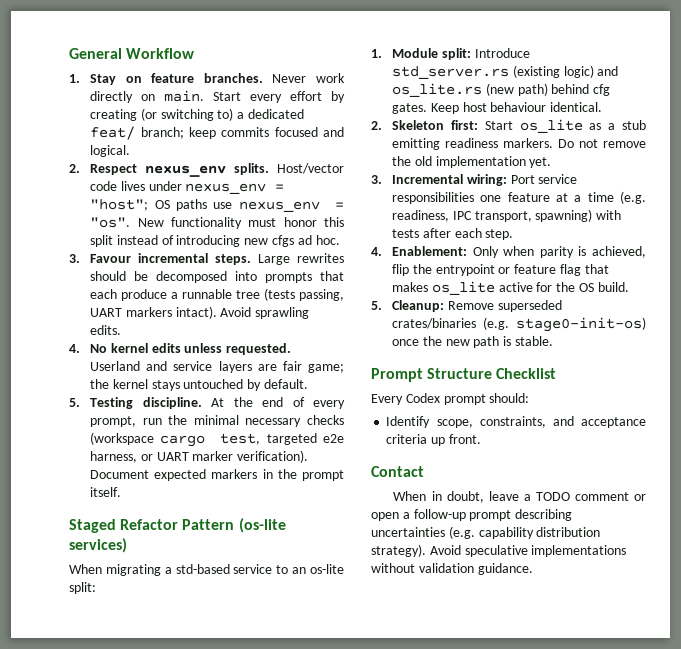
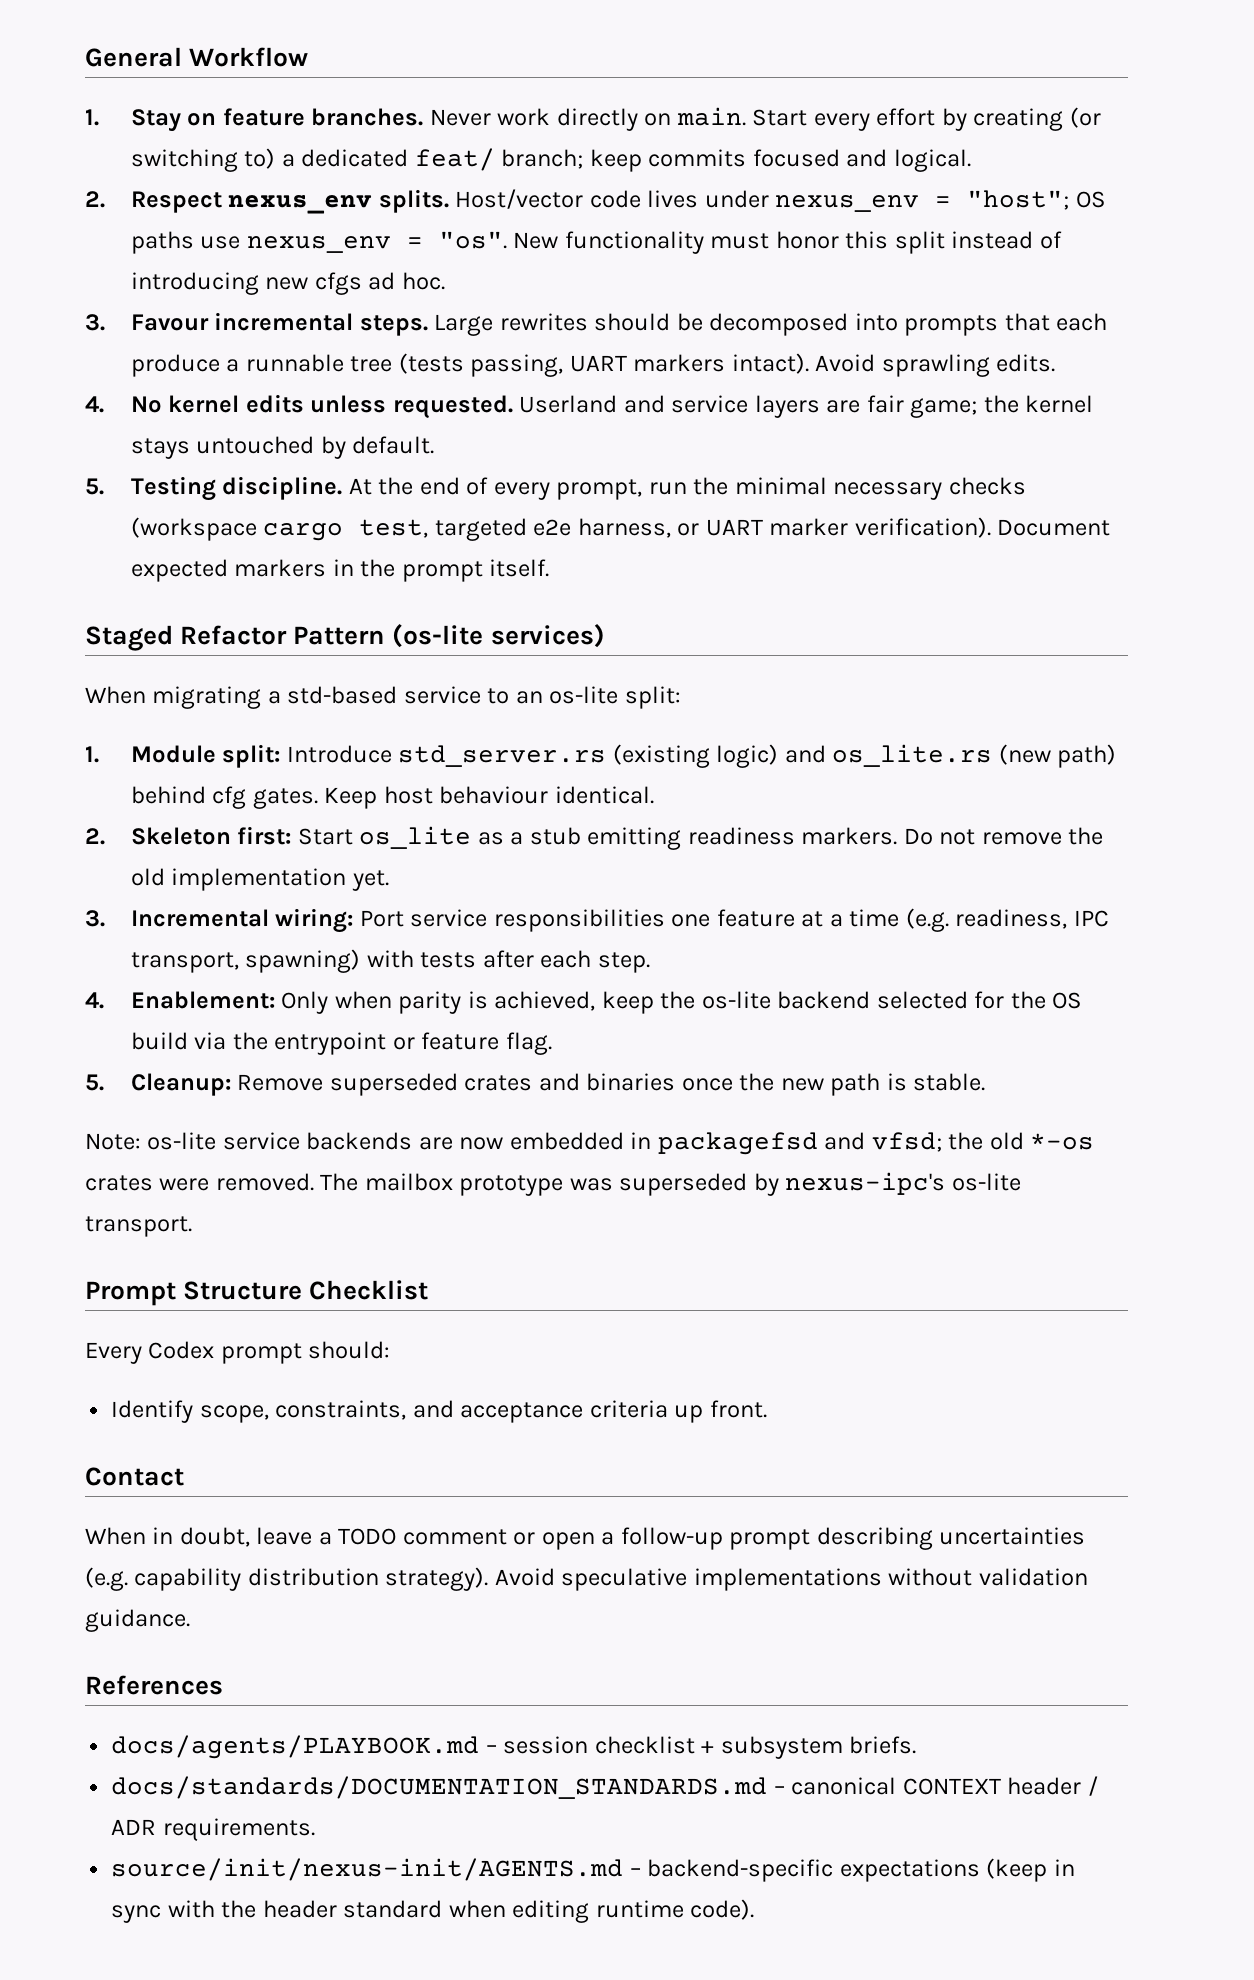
- 4. Enablement: Only when parity is achieved, flip the entrypoint or feature flag that makes os_lite active for the OS build.
+ 4. Enablement: Only when parity is achieved, keep the os-lite backend selected for the OS build via the entrypoint or feature flag.
- 5. Cleanup: Remove superseded crates/binaries (e.g. stage0-init-os) once the new path is stable.
+ 5. Cleanup: Remove superseded crates and binaries once the new path is stable.
+ Note: os-lite service backends are now embedded in packagefsd and vfsd; the old *-os crates were removed. The mailbox prototype was superseded by nexus-ipc's os-lite transport.
+ References
+ docs/agents/PLAYBOOK.md – session checklist + subsystem briefs.
+ docs/standards/DOCUMENTATION_STANDARDS.md – canonical CONTEXT header / ADR requirements.
+ source/init/nexus-init/AGENTS.md – backend-specific expectations (keep in sync with the header standard when editing runtime code).

